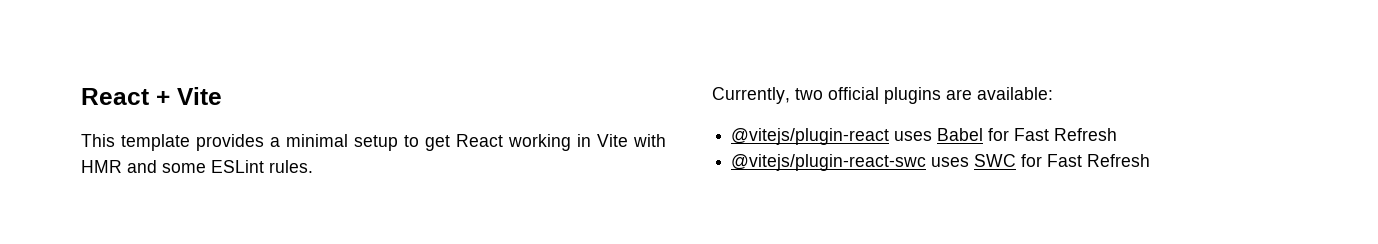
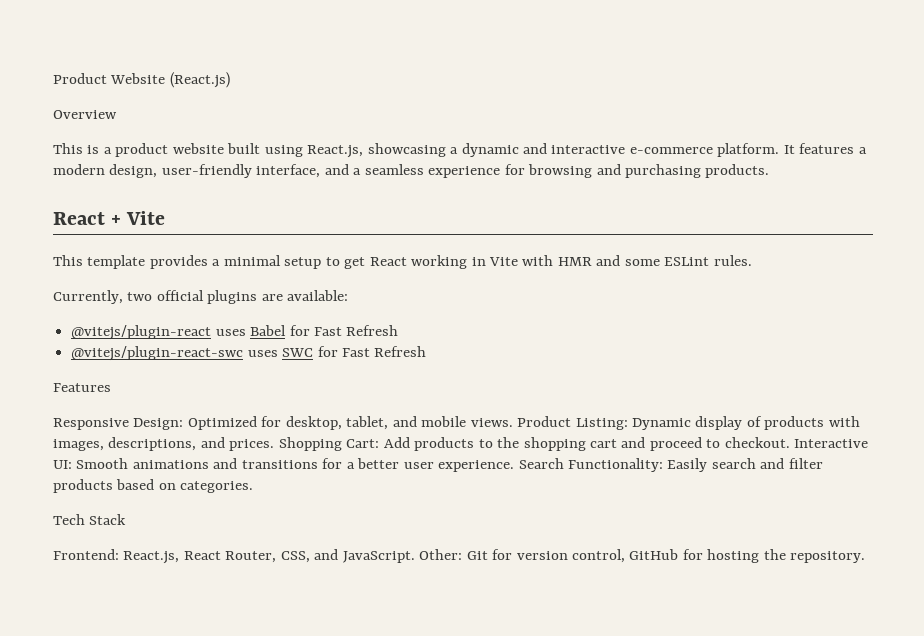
+ Product Website (React.js)
+ Overview
+ This is a product website built using React.js, showcasing a dynamic and interactive e-commerce platform. It features a modern design, user-friendly interface, and a seamless experience for browsing and purchasing products.
+ Features
+ Responsive Design: Optimized for desktop, tablet, and mobile views. Product Listing: Dynamic display of products with images, descriptions, and prices. Shopping Cart: Add products to the shopping cart and proceed to checkout. Interactive UI: Smooth animations and transitions for a better user experience. Search Functionality: Easily search and filter products based on categories.
+ Tech Stack
+ Frontend: React.js, React Router, CSS, and JavaScript. Other: Git for version control, GitHub for hosting the repository.

